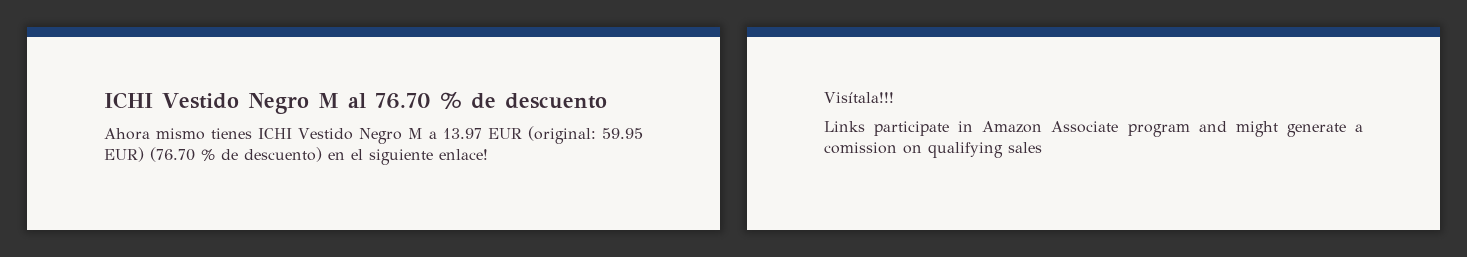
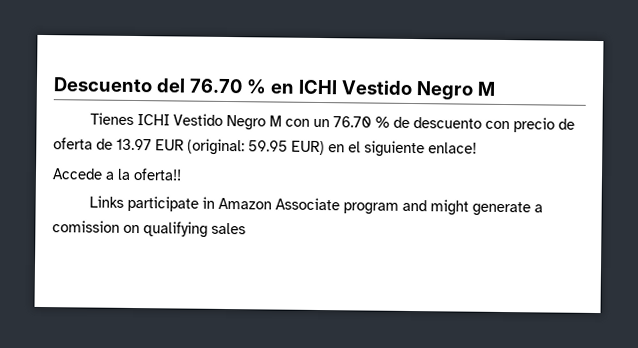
- ICHI Vestido Negro M al 76.70 % de descuento
- Ahora mismo tienes ICHI Vestido Negro M a 13.97 EUR (original: 59.95 EUR) (76.70 % de descuento) en el siguiente enlace!
+ Descuento del 76.70 % en ICHI Vestido Negro M
+ Tienes ICHI Vestido Negro M con un 76.70 % de descuento con precio de oferta de 13.97 EUR (original: 59.95 EUR) en el siguiente enlace!
- Visítala!!!
+ Accede a la oferta!!

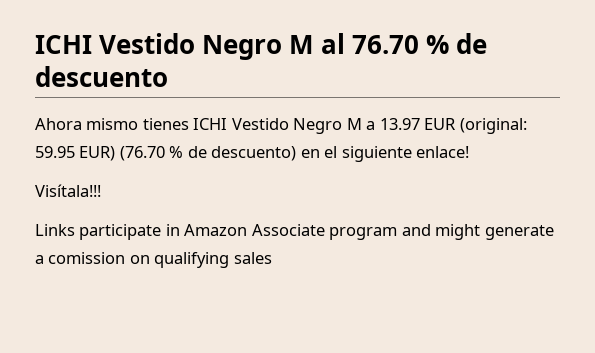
- Descuento del 76.70 % en ICHI Vestido Negro M
- Tienes ICHI Vestido Negro M con un 76.70 % de descuento con precio de oferta de 13.97 EUR (original: 59.95 EUR) en el siguiente enlace!
+ ICHI Vestido Negro M al 76.70 % de descuento
+ Ahora mismo tienes ICHI Vestido Negro M a 13.97 EUR (original: 59.95 EUR) (76.70 % de descuento) en el siguiente enlace!
- Accede a la oferta!!
+ Visítala!!!

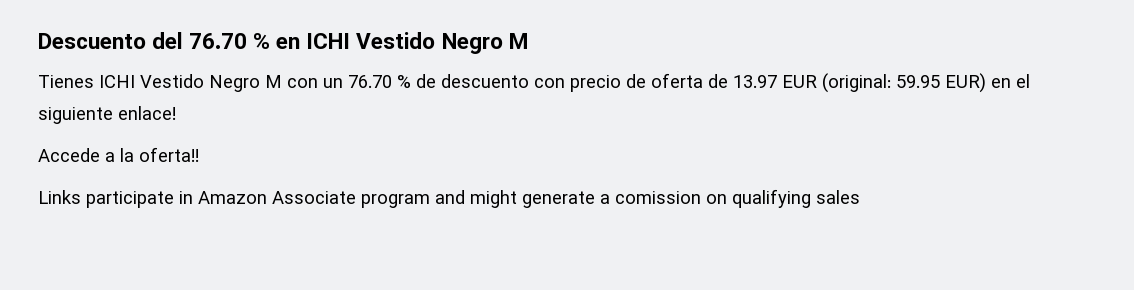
- ICHI Vestido Negro M al 76.70 % de descuento
- Ahora mismo tienes ICHI Vestido Negro M a 13.97 EUR (original: 59.95 EUR) (76.70 % de descuento) en el siguiente enlace!
+ Descuento del 76.70 % en ICHI Vestido Negro M
+ Tienes ICHI Vestido Negro M con un 76.70 % de descuento con precio de oferta de 13.97 EUR (original: 59.95 EUR) en el siguiente enlace!
- Visítala!!!
+ Accede a la oferta!!

